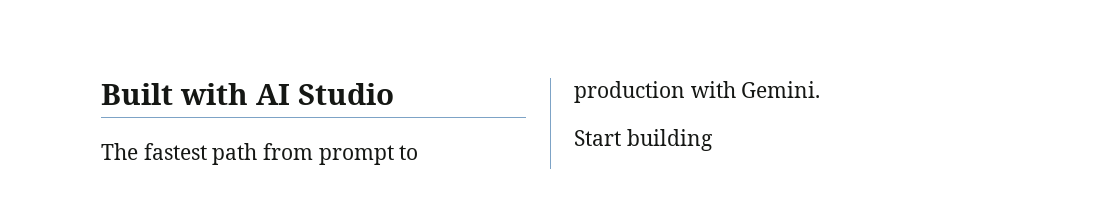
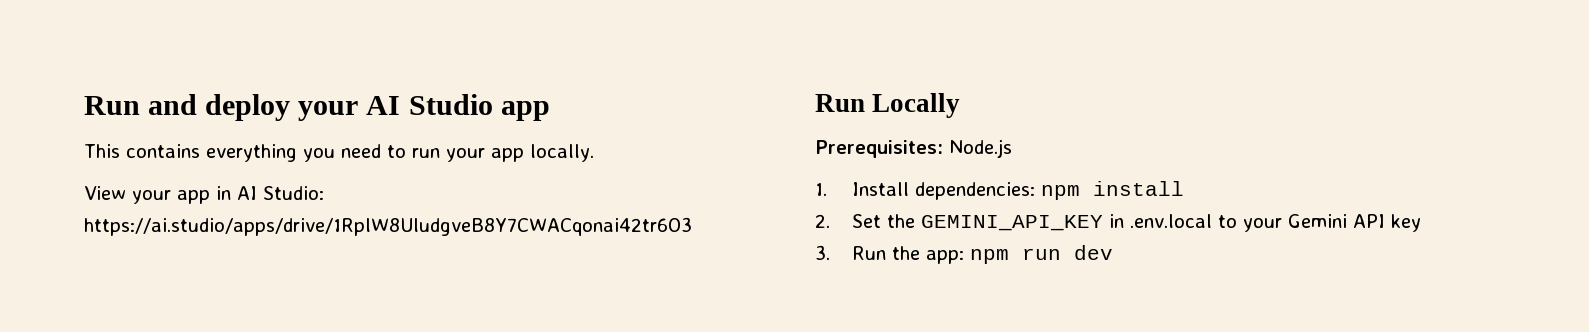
- Built with AI Studio
- The fastest path from prompt to production with Gemini.
- Start building
+ Run and deploy your AI Studio app
+ This contains everything you need to run your app locally.
+ View your app in AI Studio: https://ai.studio/apps/drive/1RplW8UludgveB8Y7CWACqonai42tr6O3
+ Run Locally
+ Prerequisites: Node.js
+ 1. Install dependencies: npm install
+ 2. Set the GEMINI_API_KEY in .env.local to your Gemini API key
+ 3. Run the app: npm run dev

